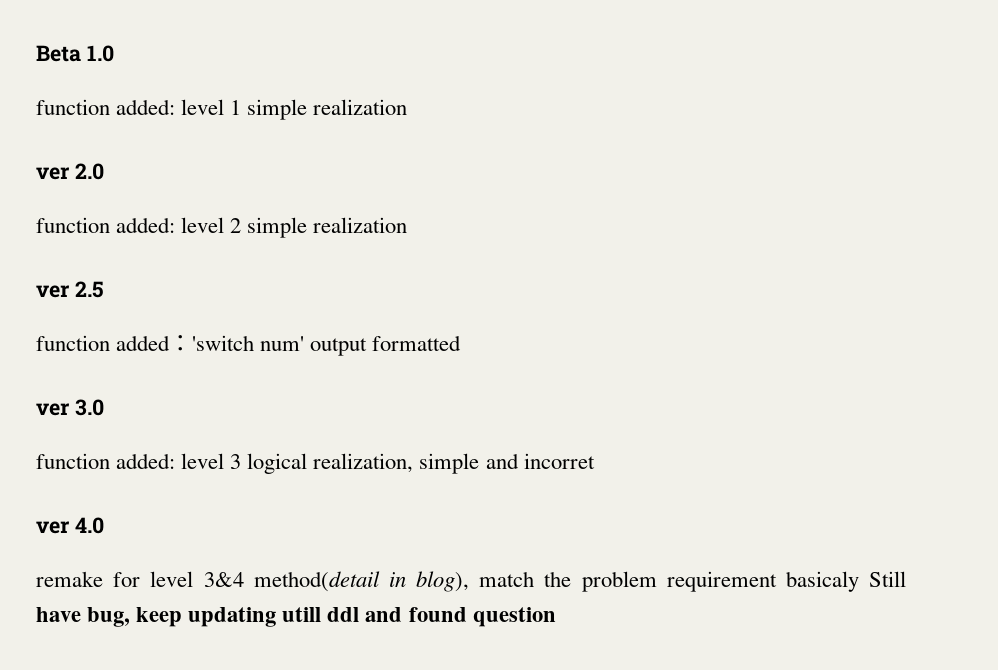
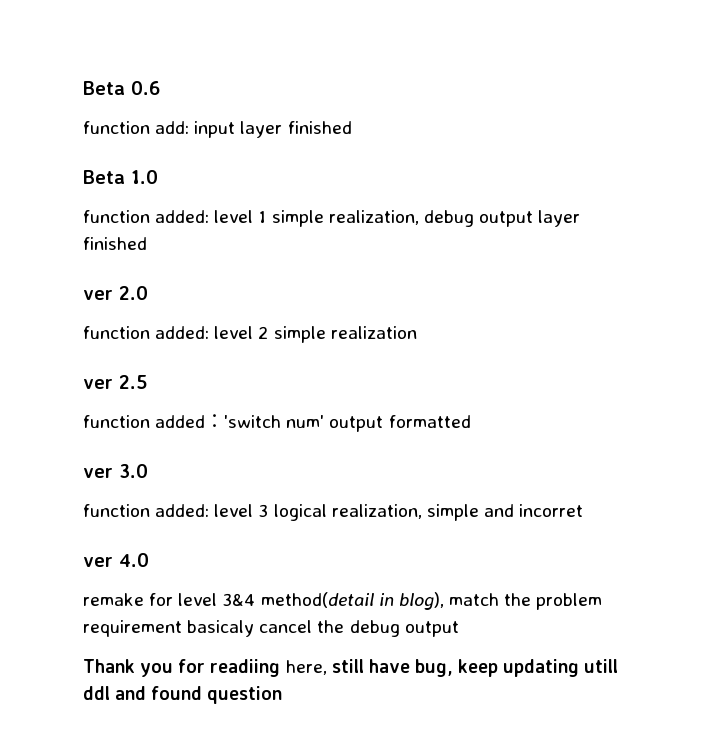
+ Beta 0.6
+ function add: input layer finished
- function added: level 1 simple realization
+ function added: level 1 simple realization, debug output layer finished
- remake for level 3&4 method(detail in blog), match the problem requirement basicaly Still have bug, keep updating utill ddl and found question
+ remake for level 3&4 method(detail in blog), match the problem requirement basicaly cancel the debug output
+ Thank you for readiing here, still have bug, keep updating utill ddl and found question

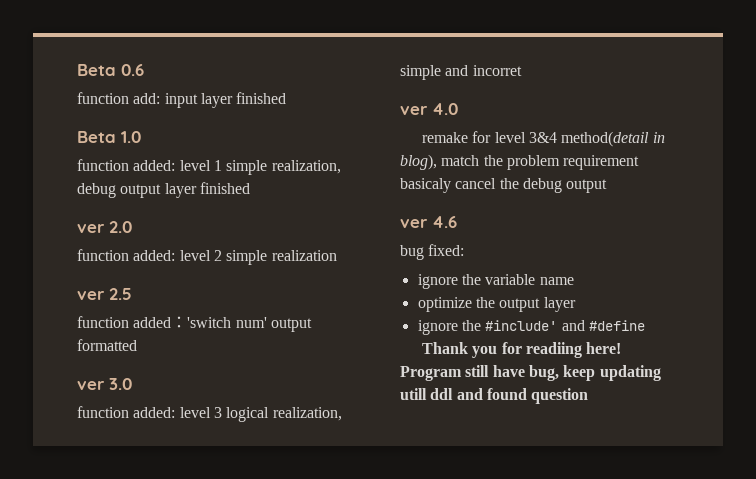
+ ver 4.6
+ bug fixed:
+ ignore the variable name
+ optimize the output layer
+ ignore the #include' and #define
- Thank you for readiing here, still have bug, keep updating utill ddl and found question
+ Thank you for readiing here! Program still have bug, keep updating utill ddl and found question

